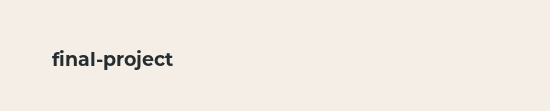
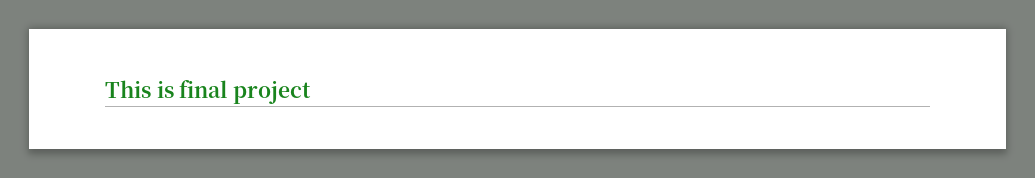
- final-project
+ This is final project

